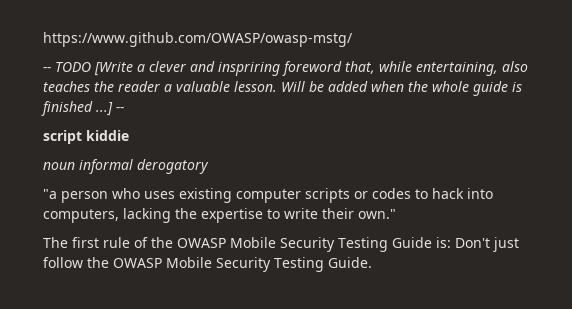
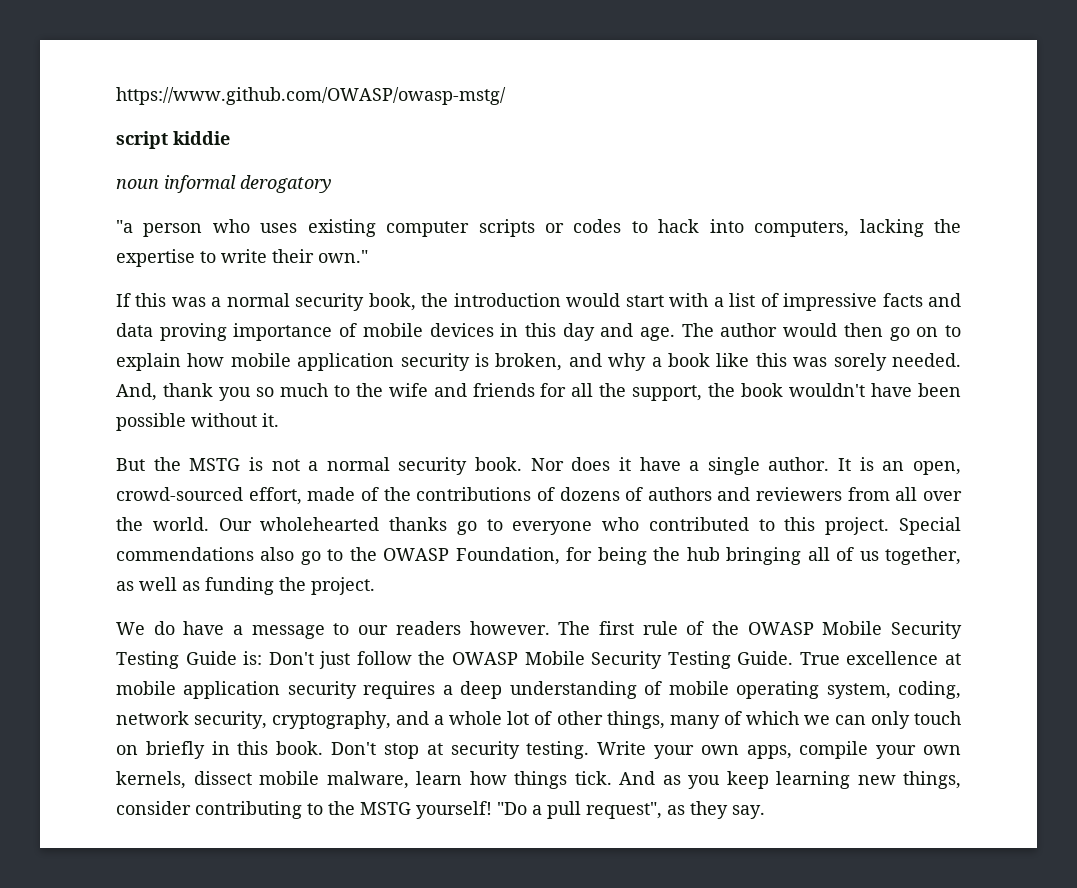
- -- TODO [Write a clever and inspriring foreword that, while entertaining, also teaches the reader a valuable lesson. Will be added when the whole guide is finished ...] --
+ If this was a normal security book, the introduction would start with a list of impressive facts and data proving importance of mobile devices in this day and age. The author would then go on to explain how mobile application security is broken, and why a book like this was sorely needed. And, thank you so much to the wife and friends for all the support, the book wouldn't have been possible without it.
+ But the MSTG is not a normal security book. Nor does it have a single author. It is an open, crowd-sourced effort, made of the contributions of dozens of authors and reviewers from all over the world. Our wholehearted thanks go to everyone who contributed to this project. Special commendations also go to the OWASP Foundation, for being the hub bringing all of us together, as well as funding the project.
+ We do have a message to our readers however.
+ True excellence at mobile application security requires a deep understanding of mobile operating system, coding, network security, cryptography, and a whole lot of other things, many of which we can only touch on briefly in this book. Don't stop at security testing. Write your own apps, compile your own kernels, dissect mobile malware, learn how things tick. And as you keep learning new things, consider contributing to the MSTG yourself! "Do a pull request", as they say.

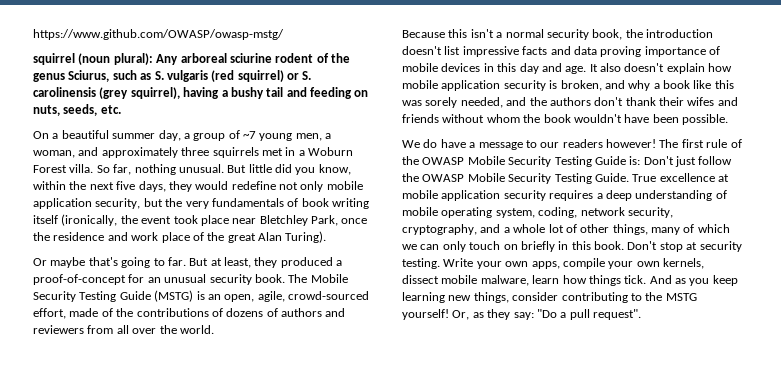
- script kiddie
- noun informal derogatory
- "a person who uses existing computer scripts or codes to hack into computers, lacking the expertise to write their own."
- If this was a normal security book, the introduction would start with a list of impressive facts and data proving importance of mobile devices in this day and age. The author would then go on to explain how mobile application security is broken, and why a book like this was sorely needed. And, thank you so much to the wife and friends for all the support, the book wouldn't have been possible without it.
- But the MSTG is not a normal security book. Nor does it have a single author. It is an open, crowd-sourced effort, made of the contributions of dozens of authors and reviewers from all over the world. Our wholehearted thanks go to everyone who contributed to this project. Special commendations also go to the OWASP Foundation, for being the hub bringing all of us together, as well as funding the project.
+ squirrel (noun plural): Any arboreal sciurine rodent of the genus Sciurus, such as S. vulgaris (red squirrel) or S. carolinensis (grey squirrel), having a bushy tail and feeding on nuts, seeds, etc.
+ On a beautiful summer day, a group of ~7 young men, a woman, and approximately three squirrels met in a Woburn Forest villa. So far, nothing unusual. But little did you know, within the next five days, they would redefine not only mobile application security, but the very fundamentals of book writing itself (ironically, the event took place near Bletchley Park, once the residence and work place of the great Alan Turing).
+ Or maybe that's going to far. But at least, they produced a proof-of-concept for an unusual security book. The Mobile Security Testing Guide (MSTG) is an open, agile, crowd-sourced effort, made of the contributions of dozens of authors and reviewers from all over the world.
+ Because this isn't a normal security book, the introduction doesn't list impressive facts and data proving importance of mobile devices in this day and age. It also doesn't explain how mobile application security is broken, and why a book like this was sorely needed, and the authors don't thank their wifes and friends without whom the book wouldn't have been possible.
- We do have a message to our readers however.
+ We do have a message to our readers however!
- "Do a pull request", as they say.
+ Or, as they say: "Do a pull request".

